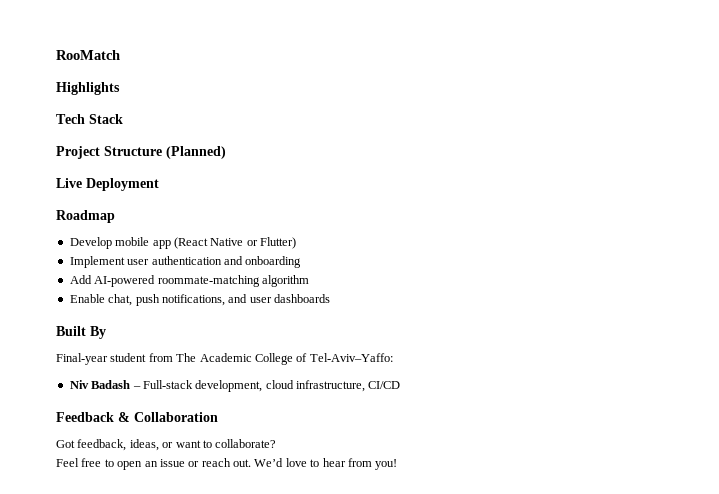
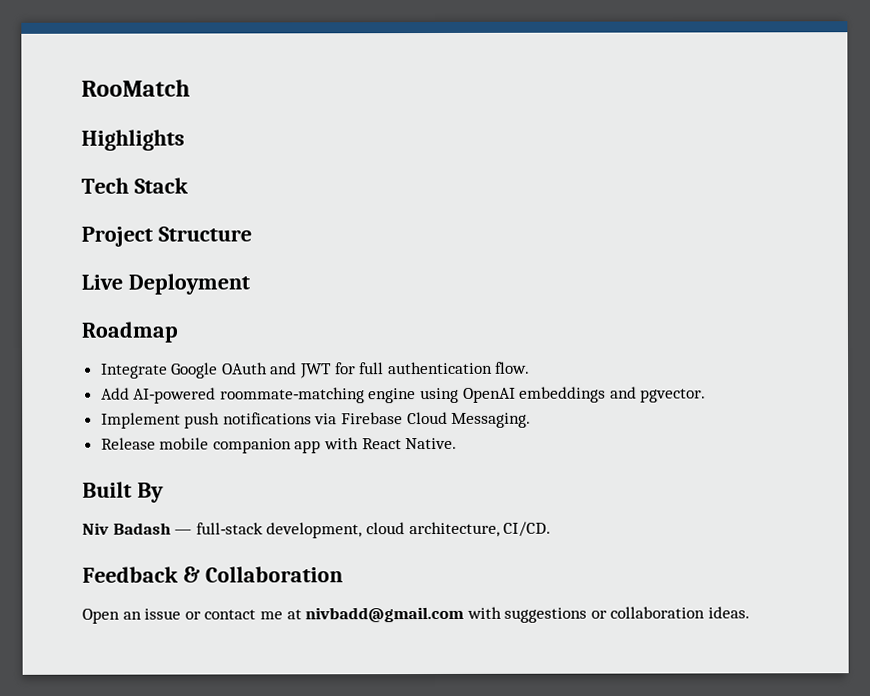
- Project Structure (Planned)
+ Project Structure
- Develop mobile app (React Native or Flutter)
- Implement user authentication and onboarding
- Add AI-powered roommate-matching algorithm
- Enable chat, push notifications, and user dashboards
+ Integrate Google OAuth and JWT for full authentication flow.
+ Add AI‑powered roommate‑matching engine using OpenAI embeddings and pgvector.
+ Implement push notifications via Firebase Cloud Messaging.
+ Release mobile companion app with React Native.
  Built By
- Final-year student from The Academic College of Tel-Aviv–Yaffo:
- Niv Badash – Full-stack development, cloud infrastructure, CI/CD
+ Niv Badash — full‑stack development, cloud architecture, CI/CD.
  Feedback & Collaboration
- Got feedback, ideas, or want to collaborate?
- Feel free to open an issue or reach out. We’d love to hear from you!
+ Open an issue or contact me at nivbadd@gmail.com with suggestions or collaboration ideas.

